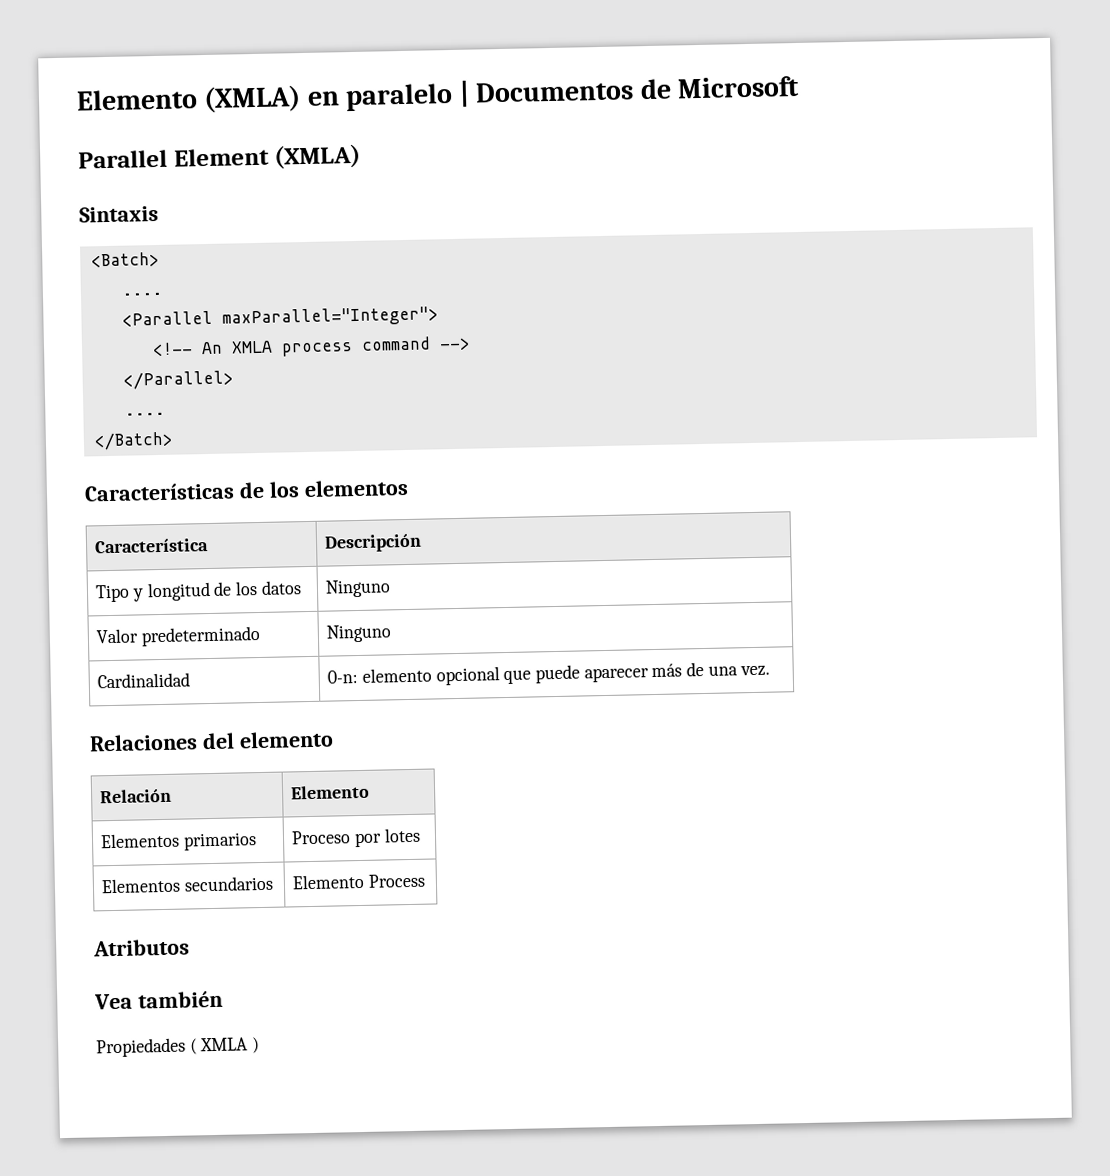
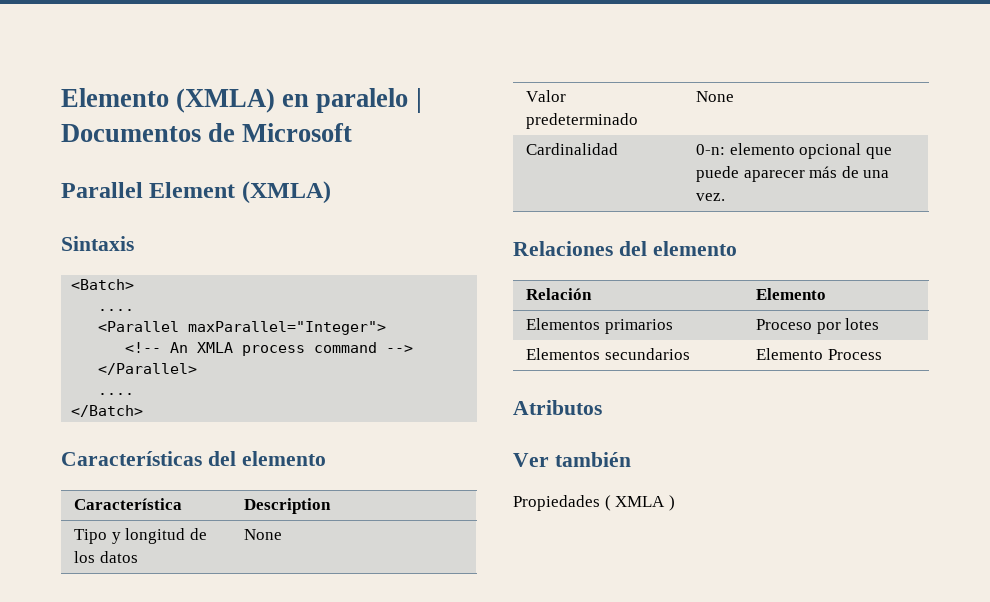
- Características de los elementos
+ Características del elemento
- Característica | Descripción
+ Característica | Description
- Tipo y longitud de los datos | Ninguno
+ Tipo y longitud de los datos | None
- Valor predeterminado | Ninguno
+ Valor predeterminado | None
- Vea también
+ Ver también

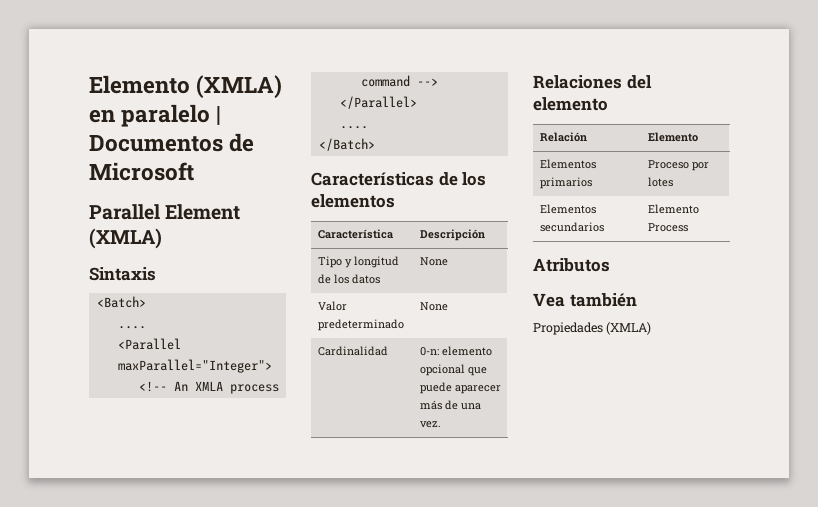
- Características del elemento
+ Características de los elementos
- Característica | Description
+ Característica | Descripción
- Ver también
+ Vea también
- Propiedades ( XMLA )
+ Propiedades (XMLA)

